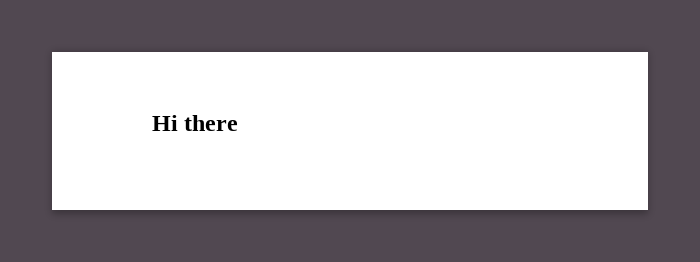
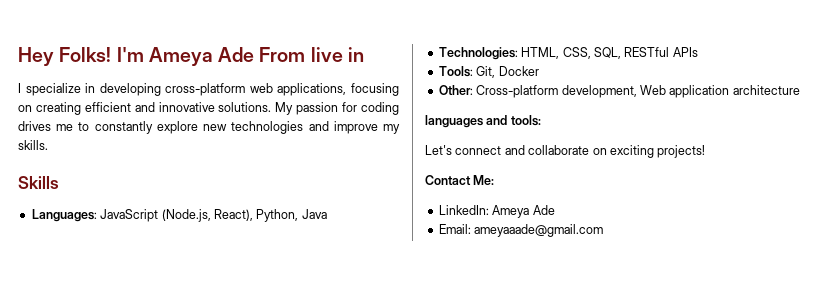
- Hi there
+ Hey Folks! I'm Ameya Ade From live in
+ I specialize in developing cross-platform web applications, focusing on creating efficient and innovative solutions. My passion for coding drives me to constantly explore new technologies and improve my skills.
+ Skills
+ Languages: JavaScript (Node.js, React), Python, Java
+ Technologies: HTML, CSS, SQL, RESTful APIs
+ Tools: Git, Docker
+ Other: Cross-platform development, Web application architecture
+ languages and tools:
+ Let's connect and collaborate on exciting projects!
+ Contact Me:
+ LinkedIn: Ameya Ade
+ Email: ameyaaade@gmail.com

